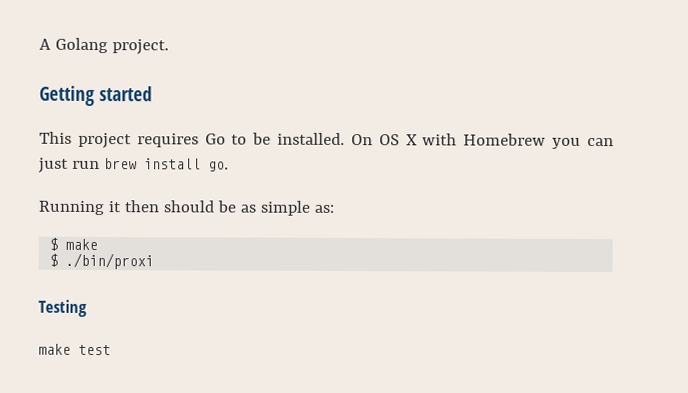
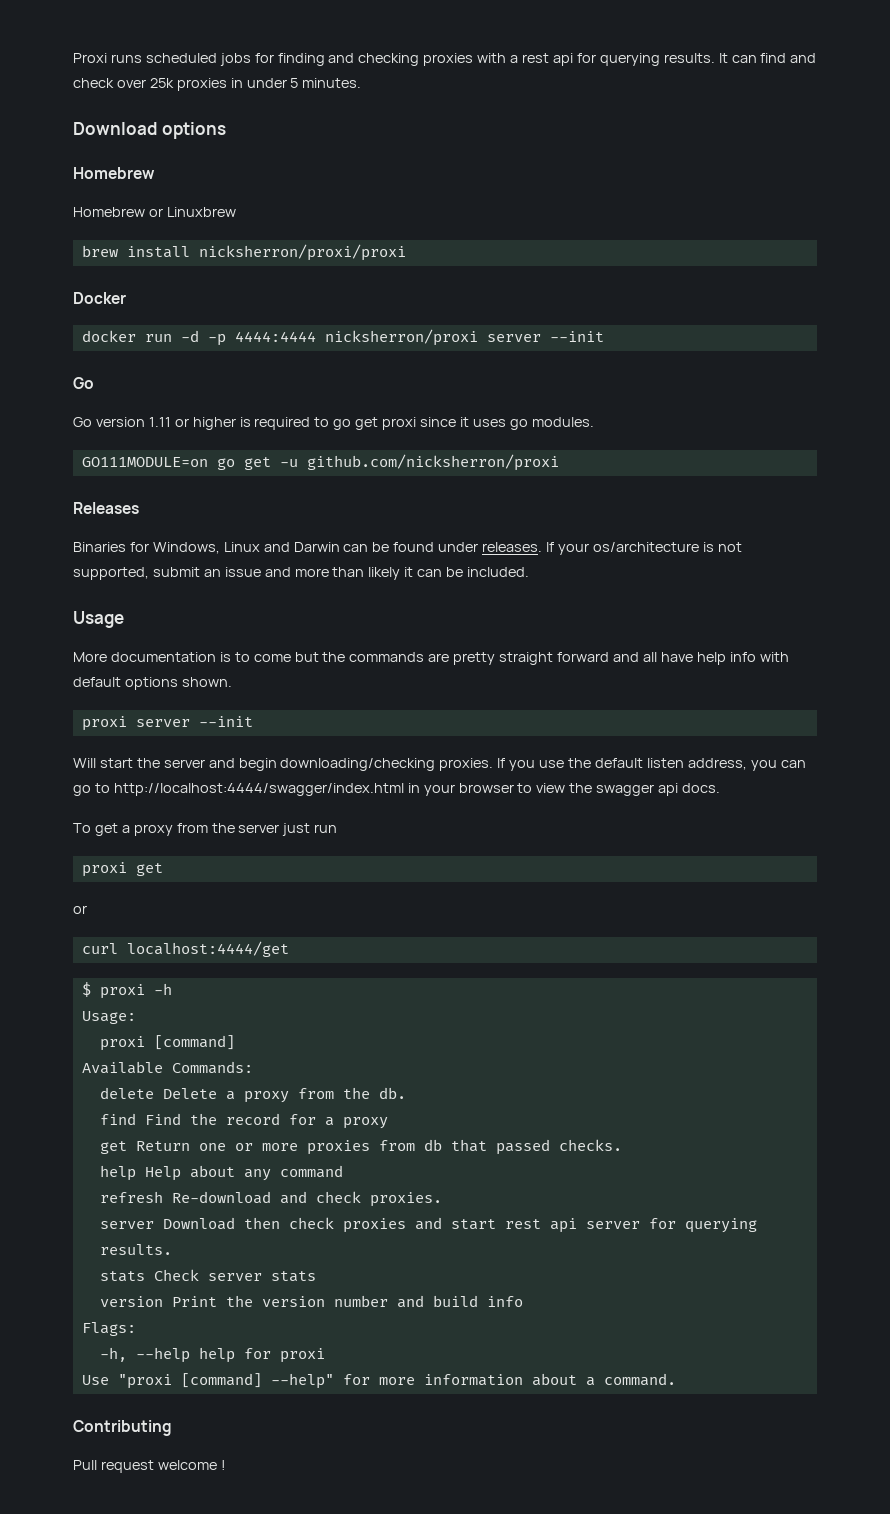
- A Golang project.
- Getting started
- This project requires Go to be installed. On OS X with Homebrew you can just run brew install go.
- Running it then should be as simple as:
- $ make
- $ ./bin/proxi
- Testing
- make test
+ Proxi runs scheduled jobs for finding and checking proxies with a rest api for querying results. It can find and check over 25k proxies in under 5 minutes.
+ Download options
+ Homebrew
+ Homebrew or Linuxbrew
+ brew install nicksherron/proxi/proxi
+ Docker
+ docker run -d -p 4444:4444 nicksherron/proxi server --init
+ Go
+ Go version 1.11 or higher is required to go get proxi since it uses go modules.
+ GO111MODULE=on go get -u github.com/nicksherron/proxi
+ Releases
+ Binaries for Windows, Linux and Darwin can be found under releases. If your os/architecture is not supported, submit an issue and more than likely it can be included.
+ Usage
+ More documentation is to come but the commands are pretty straight forward and all have help info with default options shown.
+ proxi server --init
+ Will start the server and begin downloading/checking proxies. If you use the default listen address, you can go to http://localhost:4444/swagger/index.html in your browser to view the swagger api docs.
+ To get a proxy from the server just run
+ proxi get
+ or
+ curl localhost:4444/get
+ $ proxi -h
+ Usage:
+ proxi [command]
+ Available Commands:
+ delete Delete a proxy from the db.
+ find Find the record for a proxy
+ get Return one or more proxies from db that passed checks.
+ help Help about any command
+ refresh Re-download and check proxies.
+ server Download then check proxies and start rest api server for querying results.
+ stats Check server stats
+ version Print the version number and build info
+ Flags:
+ -h, --help help for proxi
+ Use "proxi [command] --help" for more information about a command.
+ Contributing
+ Pull request welcome !

